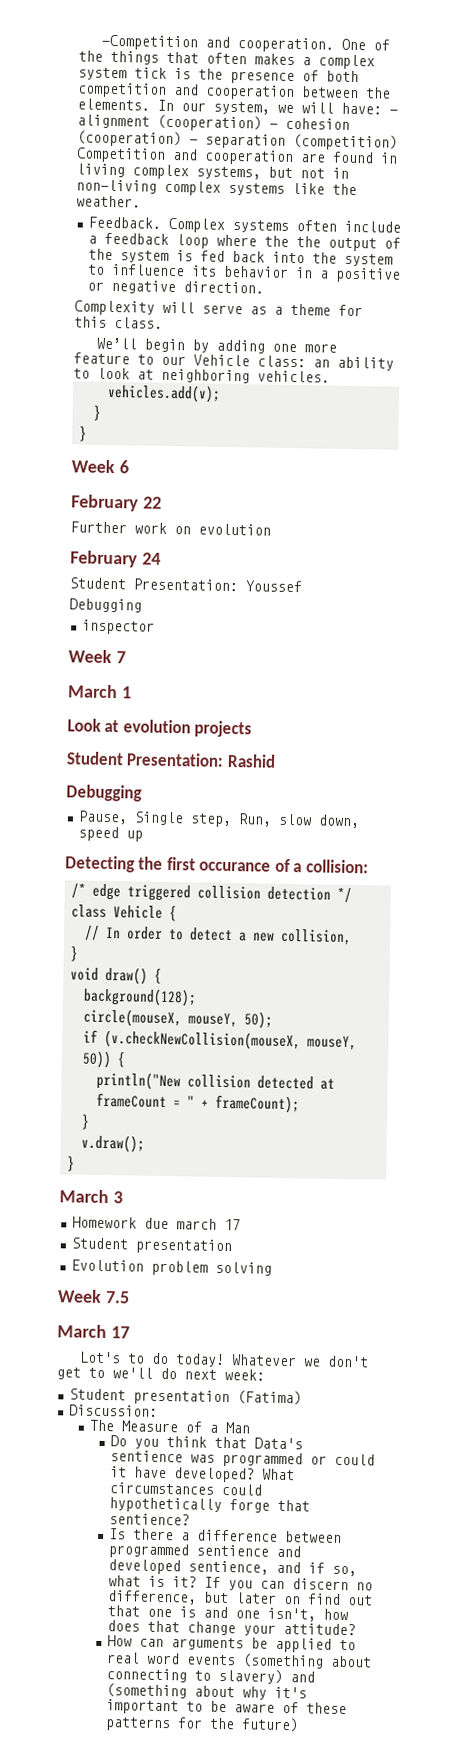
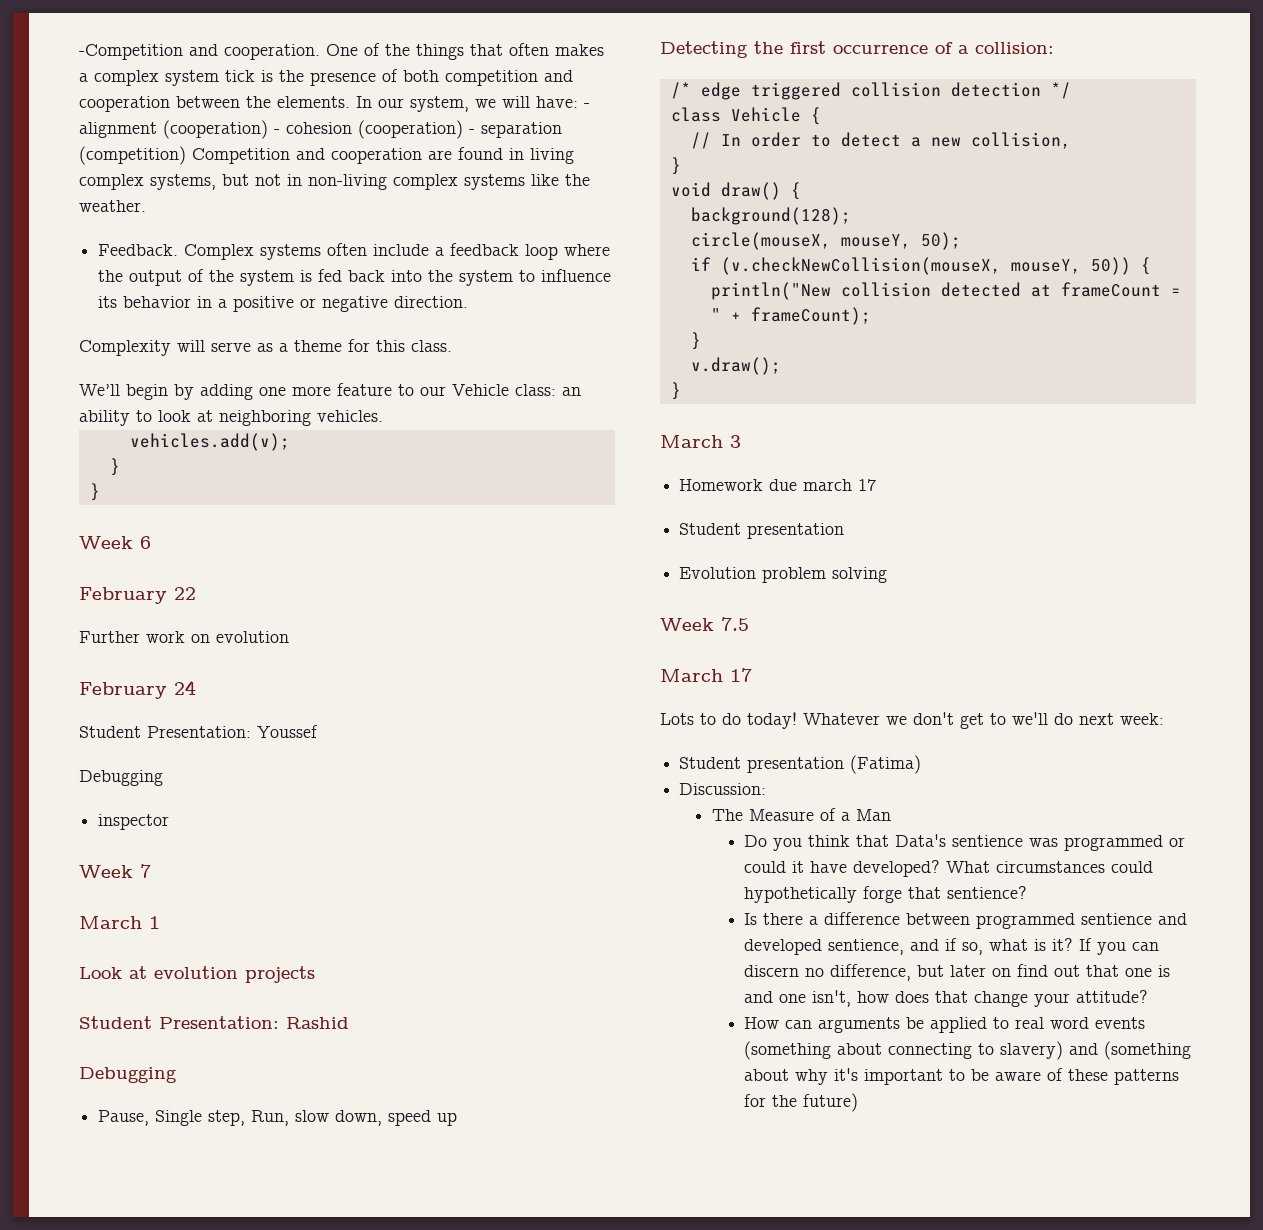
- Complex systems often include a feedback loop where the the output of the system is fed back into the system to influence its behavior in a positive or negative direction.
+ Complex systems often include a feedback loop where the output of the system is fed back into the system to influence its behavior in a positive or negative direction.
- Detecting the first occurance of a collision:
+ Detecting the first occurrence of a collision:
- Lot's to do today!
+ Lots to do today!

